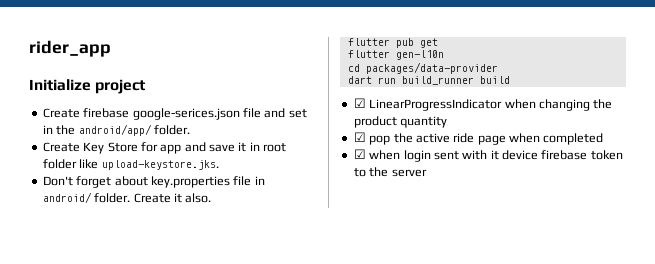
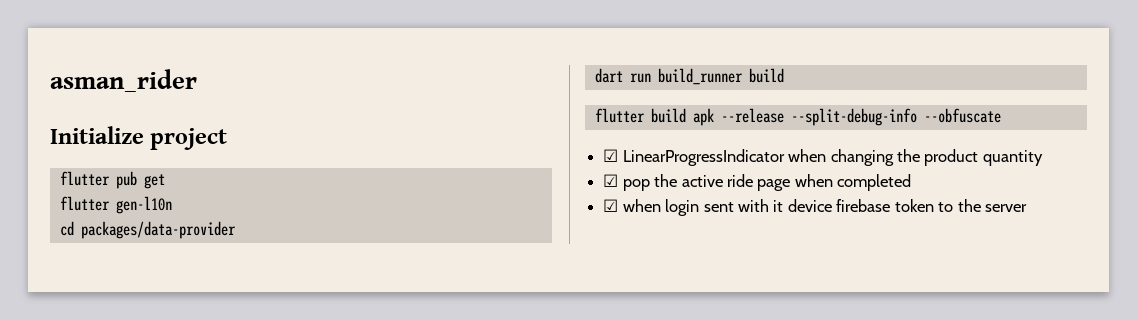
- rider_app
+ asman_rider
- Create firebase google-serices.json file and set in the android/app/ folder.
- Create Key Store for app and save it in root folder like upload-keystore.jks.
- Don't forget about key.properties file in android/ folder. Create it also.
+ flutter build apk --release --split-debug-info --obfuscate

